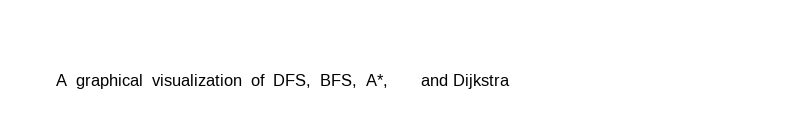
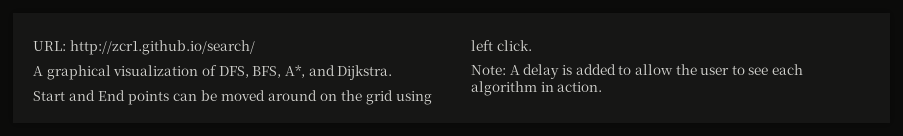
+ URL: http://zcr1.github.io/search/
- A graphical visualization of DFS, BFS, A*, and Dijkstra
+ A graphical visualization of DFS, BFS, A*, and Dijkstra.
+ Start and End points can be moved around on the grid using left click.
+ Note: A delay is added to allow the user to see each algorithm in action.

